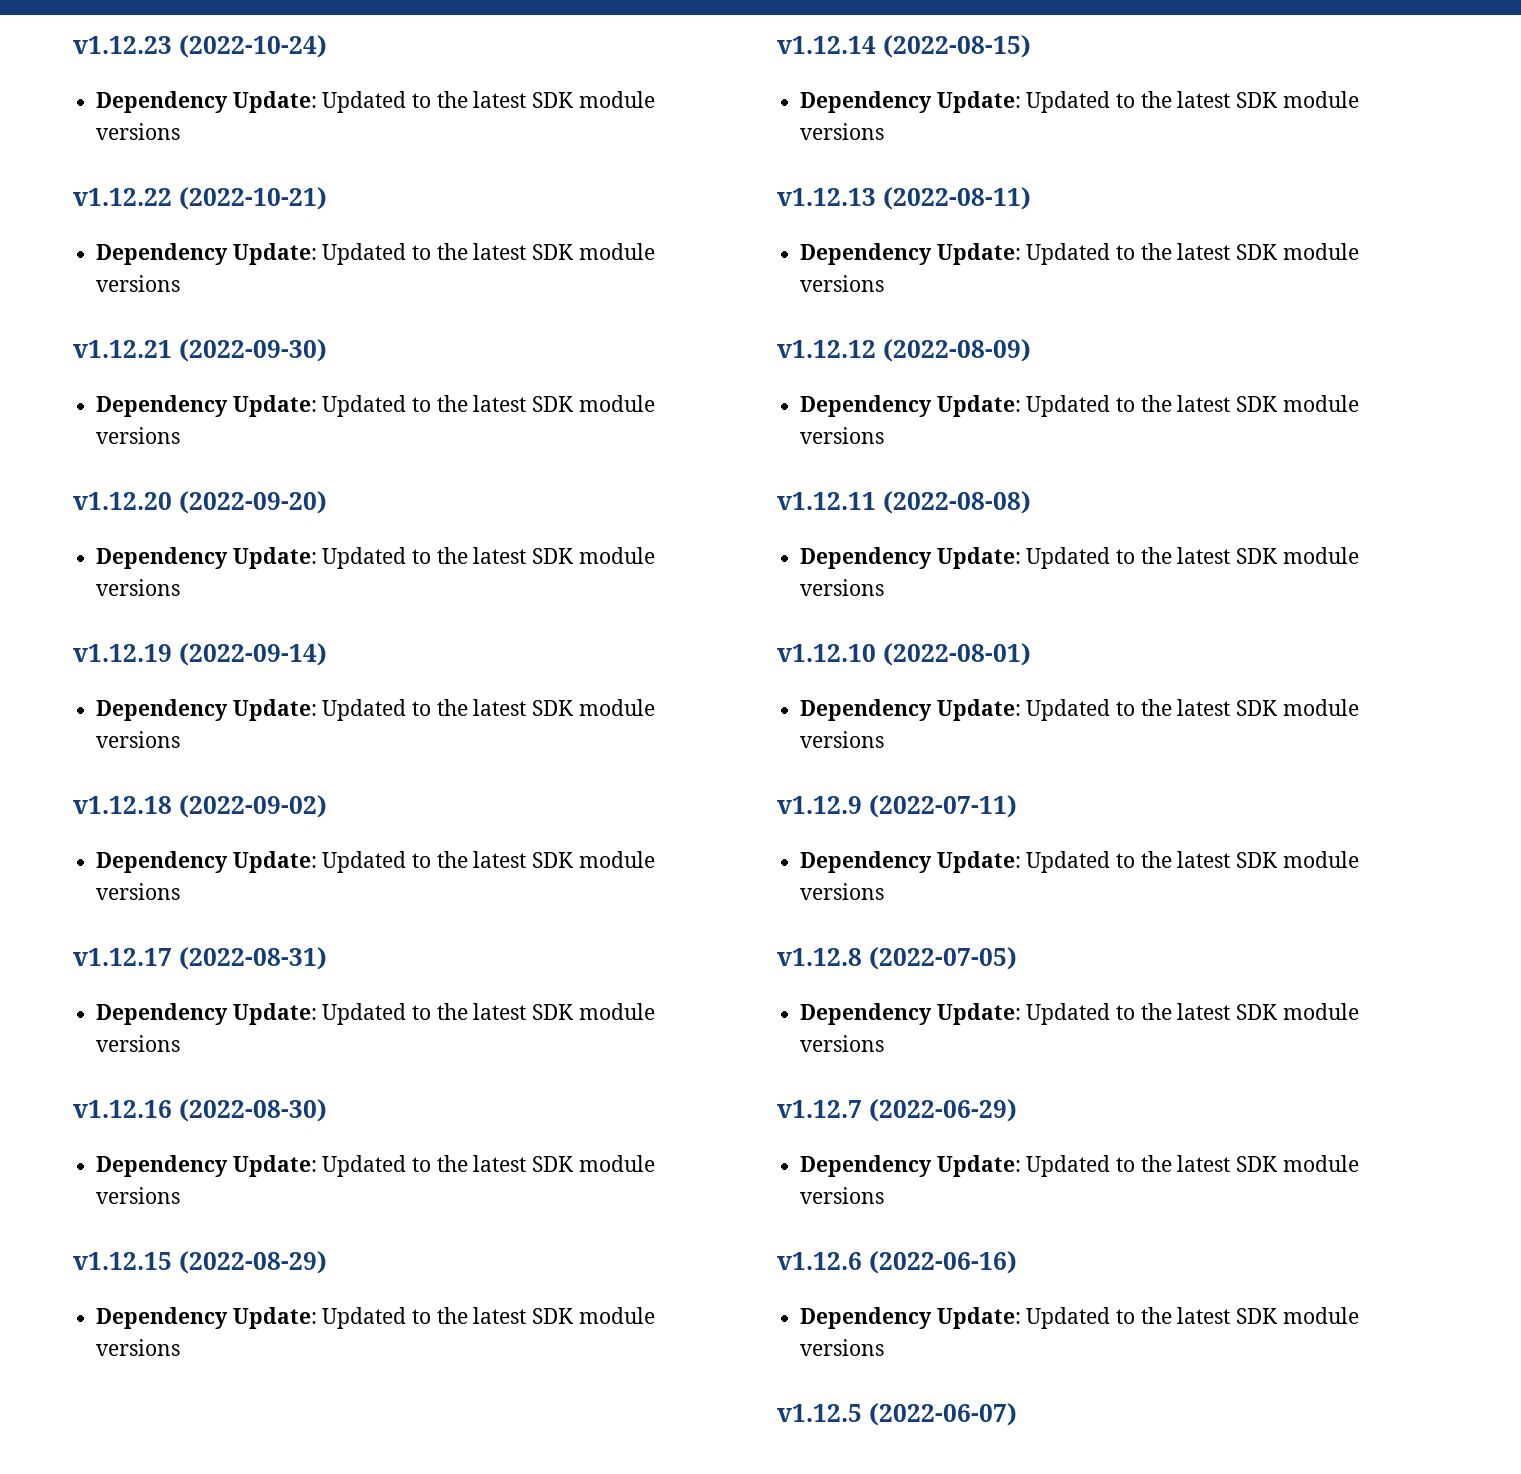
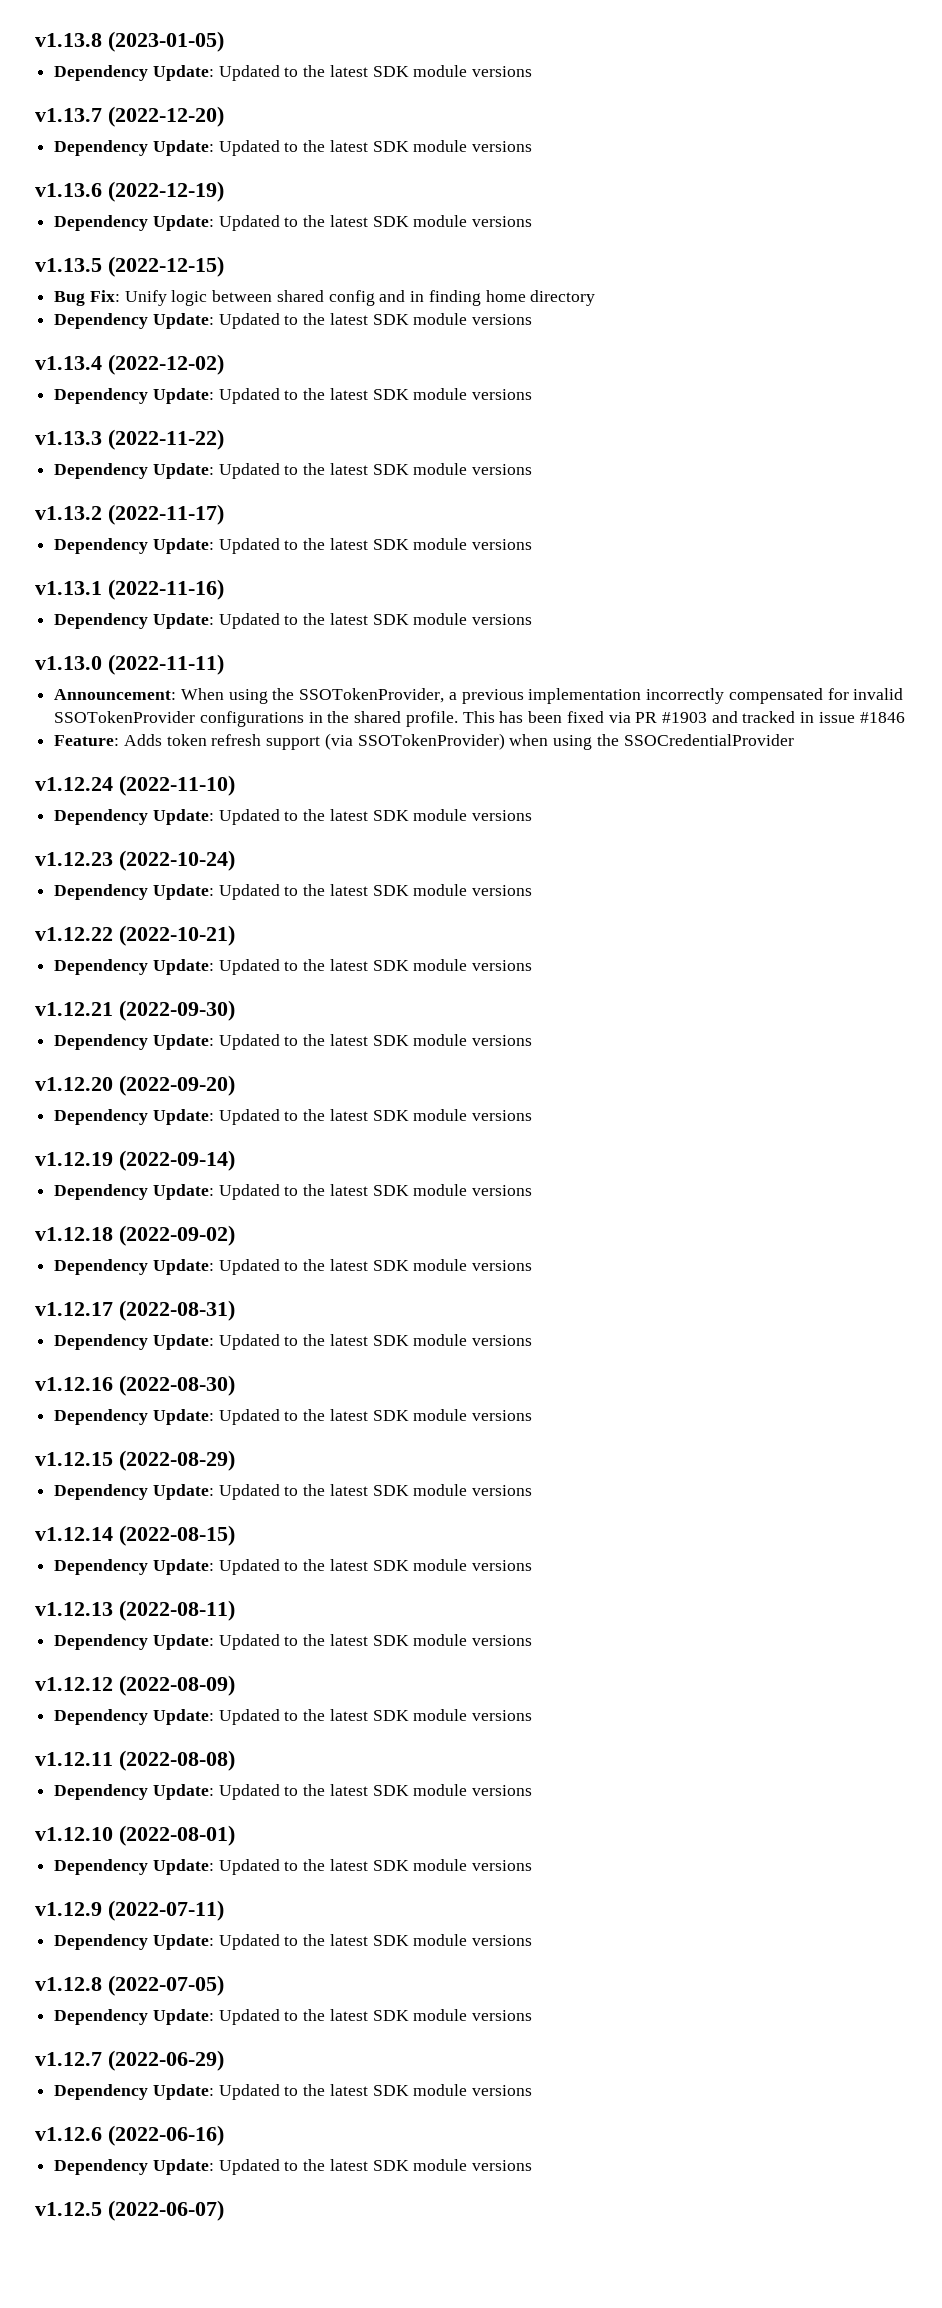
+ v1.13.8 (2023-01-05)
+ Dependency Update: Updated to the latest SDK module versions
+ v1.13.7 (2022-12-20)
+ Dependency Update: Updated to the latest SDK module versions
+ v1.13.6 (2022-12-19)
+ Dependency Update: Updated to the latest SDK module versions
+ v1.13.5 (2022-12-15)
+ Bug Fix: Unify logic between shared config and in finding home directory
+ Dependency Update: Updated to the latest SDK module versions
+ v1.13.4 (2022-12-02)
+ Dependency Update: Updated to the latest SDK module versions
+ v1.13.3 (2022-11-22)
+ Dependency Update: Updated to the latest SDK module versions
+ v1.13.2 (2022-11-17)
+ Dependency Update: Updated to the latest SDK module versions
+ v1.13.1 (2022-11-16)
+ Dependency Update: Updated to the latest SDK module versions
+ v1.13.0 (2022-11-11)
+ Announcement: When using the SSOTokenProvider, a previous implementation incorrectly compensated for invalid SSOTokenProvider configurations in the shared profile. This has been fixed via PR #1903 and tracked in issue #1846
+ Feature: Adds token refresh support (via SSOTokenProvider) when using the SSOCredentialProvider
+ v1.12.24 (2022-11-10)
+ Dependency Update: Updated to the latest SDK module versions

